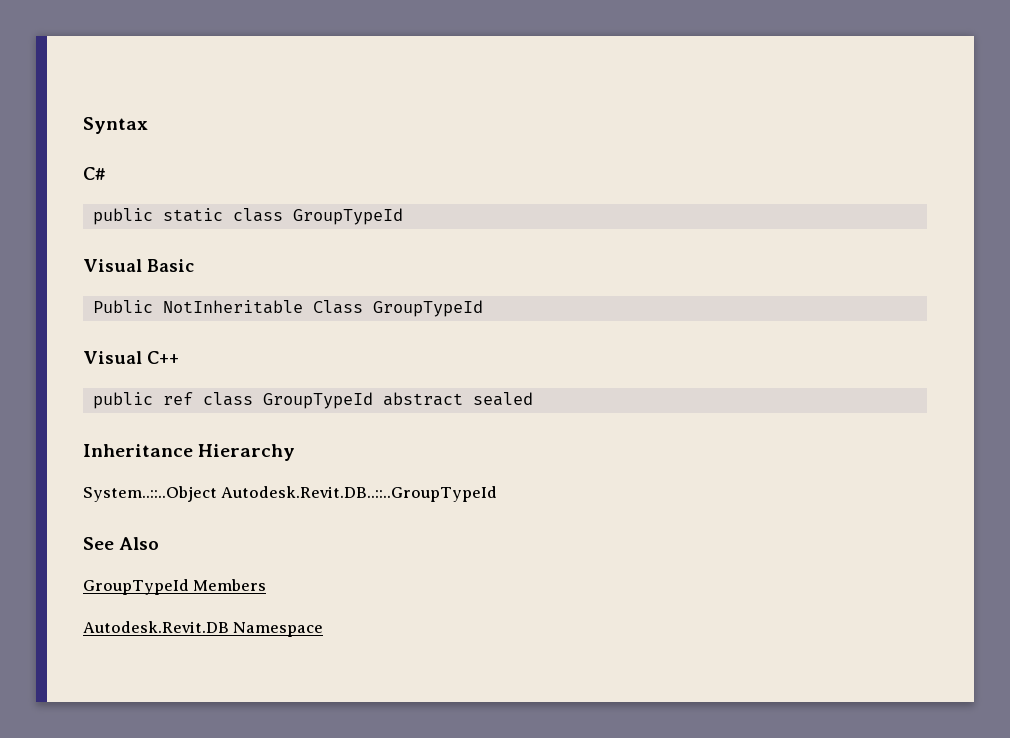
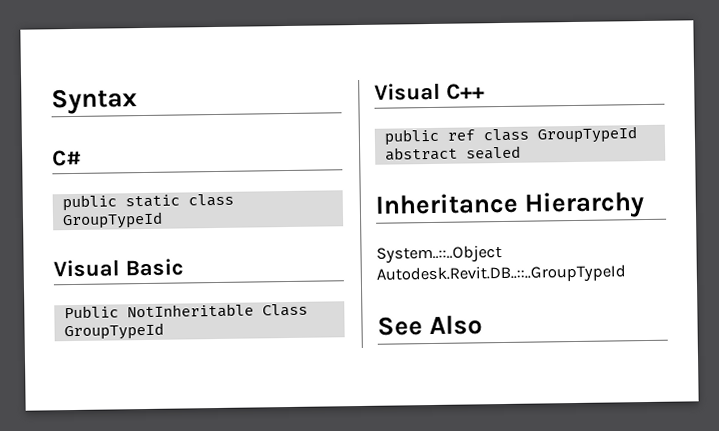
- GroupTypeId Members
- Autodesk.Revit.DB Namespace

